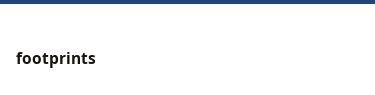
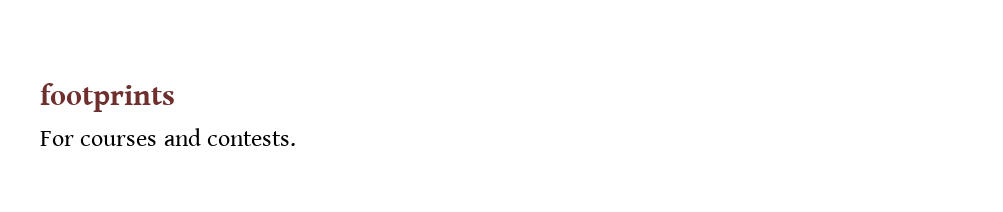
+ For courses and contests.

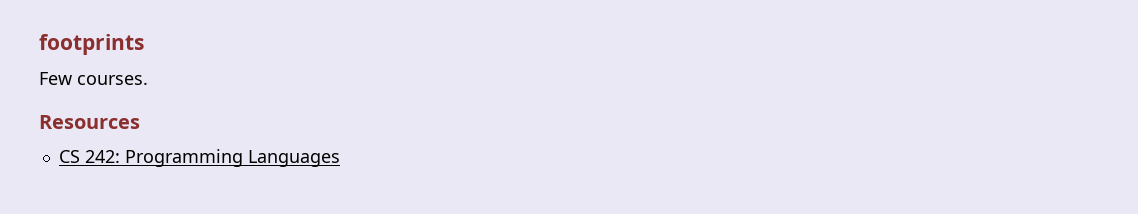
- For courses and contests.
+ Few courses.
+ Resources
+ CS 242: Programming Languages

